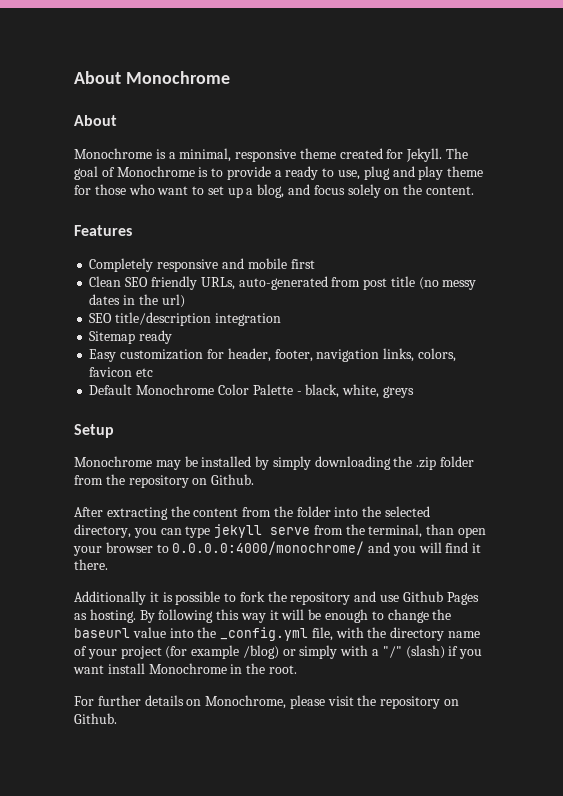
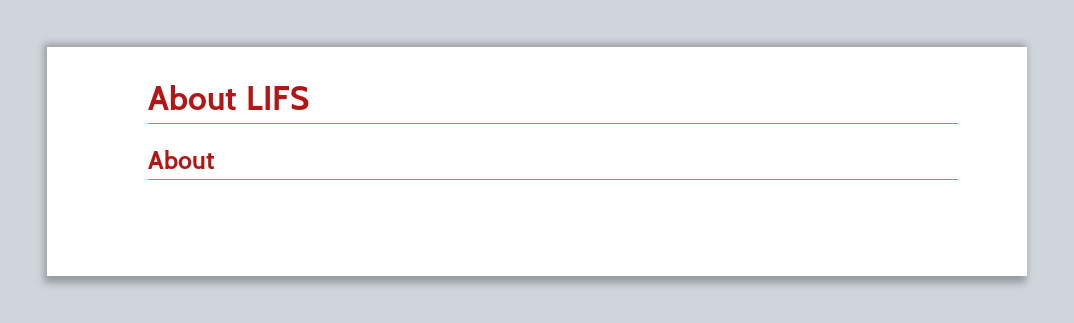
- About Monochrome
+ About LIFS
  About
- Monochrome is a minimal, responsive theme created for Jekyll. The goal of Monochrome is to provide a ready to use, plug and play theme for those who want to set up a blog, and focus solely on the content.
- Features
- Completely responsive and mobile first
- Clean SEO friendly URLs, auto-generated from post title (no messy dates in the url)
- SEO title/description integration
- Sitemap ready
- Easy customization for header, footer, navigation links, colors, favicon etc
- Default Monochrome Color Palette - black, white, greys
- Setup
- Monochrome may be installed by simply downloading the .zip folder from the repository on Github.
- After extracting the content from the folder into the selected directory, you can type jekyll serve from the terminal, than open your browser to 0.0.0.0:4000/monochrome/ and you will find it there.
- Additionally it is possible to fork the repository and use Github Pages as hosting. By following this way it will be enough to change the baseurl value into the _config.yml file, with the directory name of your project (for example /blog) or simply with a "/" (slash) if you want install Monochrome in the root.
- For further details on Monochrome, please visit the repository on Github.

